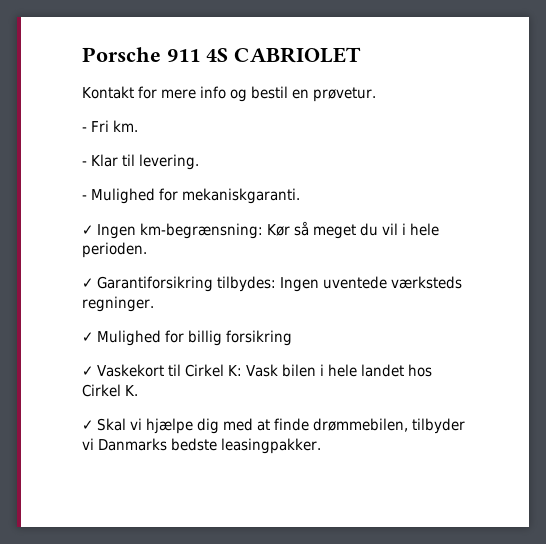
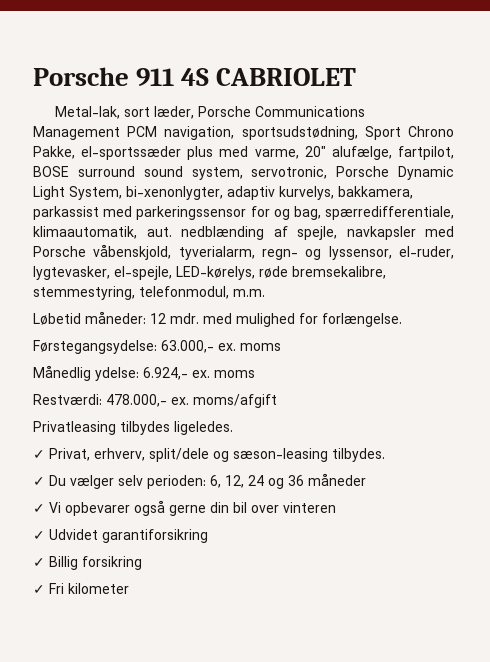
- Kontakt for mere info og bestil en prøvetur.
- - Fri km.
- - Klar til levering.
- - Mulighed for mekaniskgaranti.
- ✓ Ingen km-begrænsning: Kør så meget du vil i hele perioden.
- ✓ Garantiforsikring tilbydes: Ingen uventede værksteds regninger.
- ✓ Mulighed for billig forsikring
- ✓ Vaskekort til Cirkel K: Vask bilen i hele landet hos Cirkel K.
- ✓ Skal vi hjælpe dig med at finde drømmebilen, tilbyder vi Danmarks bedste leasingpakker.
+ Metal-lak, sort læder, Porsche Communications Management PCM navigation, sportsudstødning, Sport Chrono Pakke, el-sportssæder plus med varme, 20" alufælge, fartpilot, BOSE surround sound system, servotronic, Porsche Dynamic Light System, bi-xenonlygter, adaptiv kurvelys, bakkamera, parkassist med parkeringssensor for og bag, spærredifferentiale, klimaautomatik, aut. nedblænding af spejle, navkapsler med Porsche våbenskjold, tyverialarm, regn- og lyssensor, el-ruder, lygtevasker, el-spejle, LED-kørelys, røde bremsekalibre, stemmestyring, telefonmodul, m.m.
+ Løbetid måneder: 12 mdr. med mulighed for forlængelse.
+ Førstegangsydelse: 63.000,- ex. moms
+ Månedlig ydelse: 6.924,- ex. moms
+ Restværdi: 478.000,- ex. moms/afgift
+ Privatleasing tilbydes ligeledes.
+ ✓ Privat, erhverv, split/dele og sæson-leasing tilbydes.
+ ✓ Du vælger selv perioden: 6, 12, 24 og 36 måneder
+ ✓ Vi opbevarer også gerne din bil over vinteren
+ ✓ Udvidet garantiforsikring
+ ✓ Billig forsikring
+ ✓ Fri kilometer

